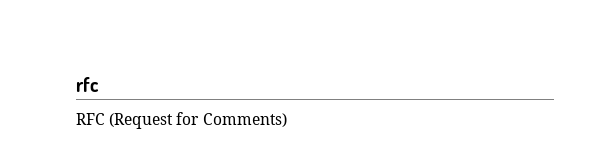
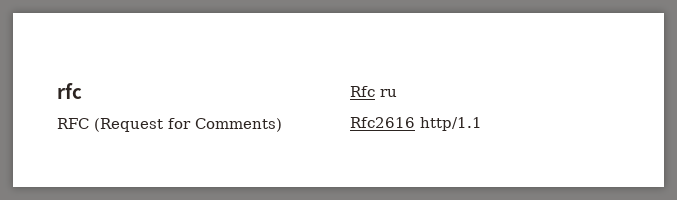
+ Rfc ru
+ Rfc2616 http/1.1

